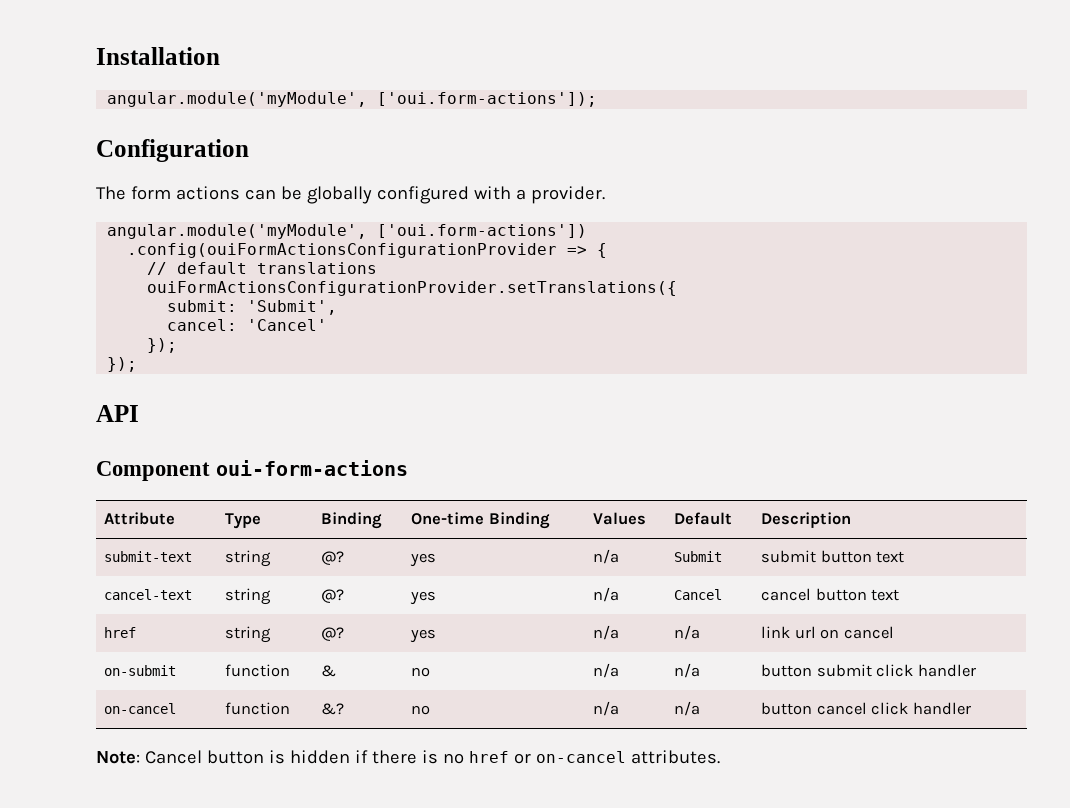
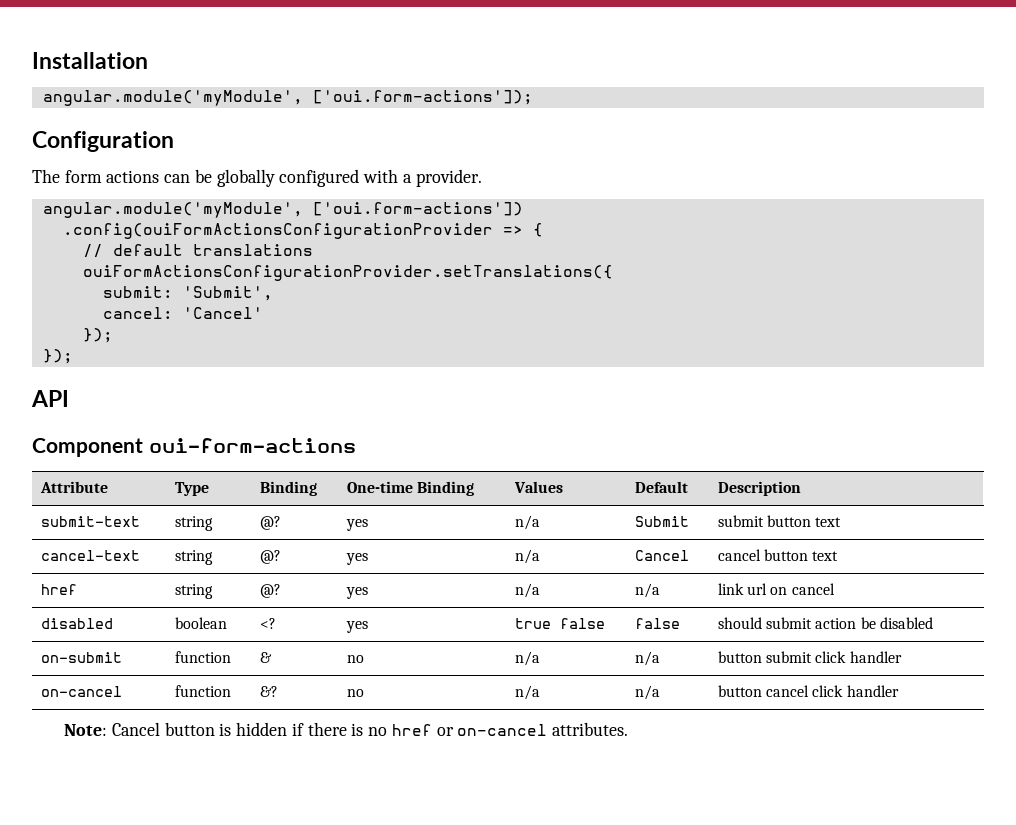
+ disabled | boolean | <? | yes | true false | false | should submit action be disabled

